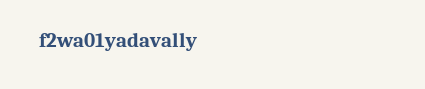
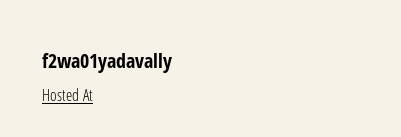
+ Hosted At

